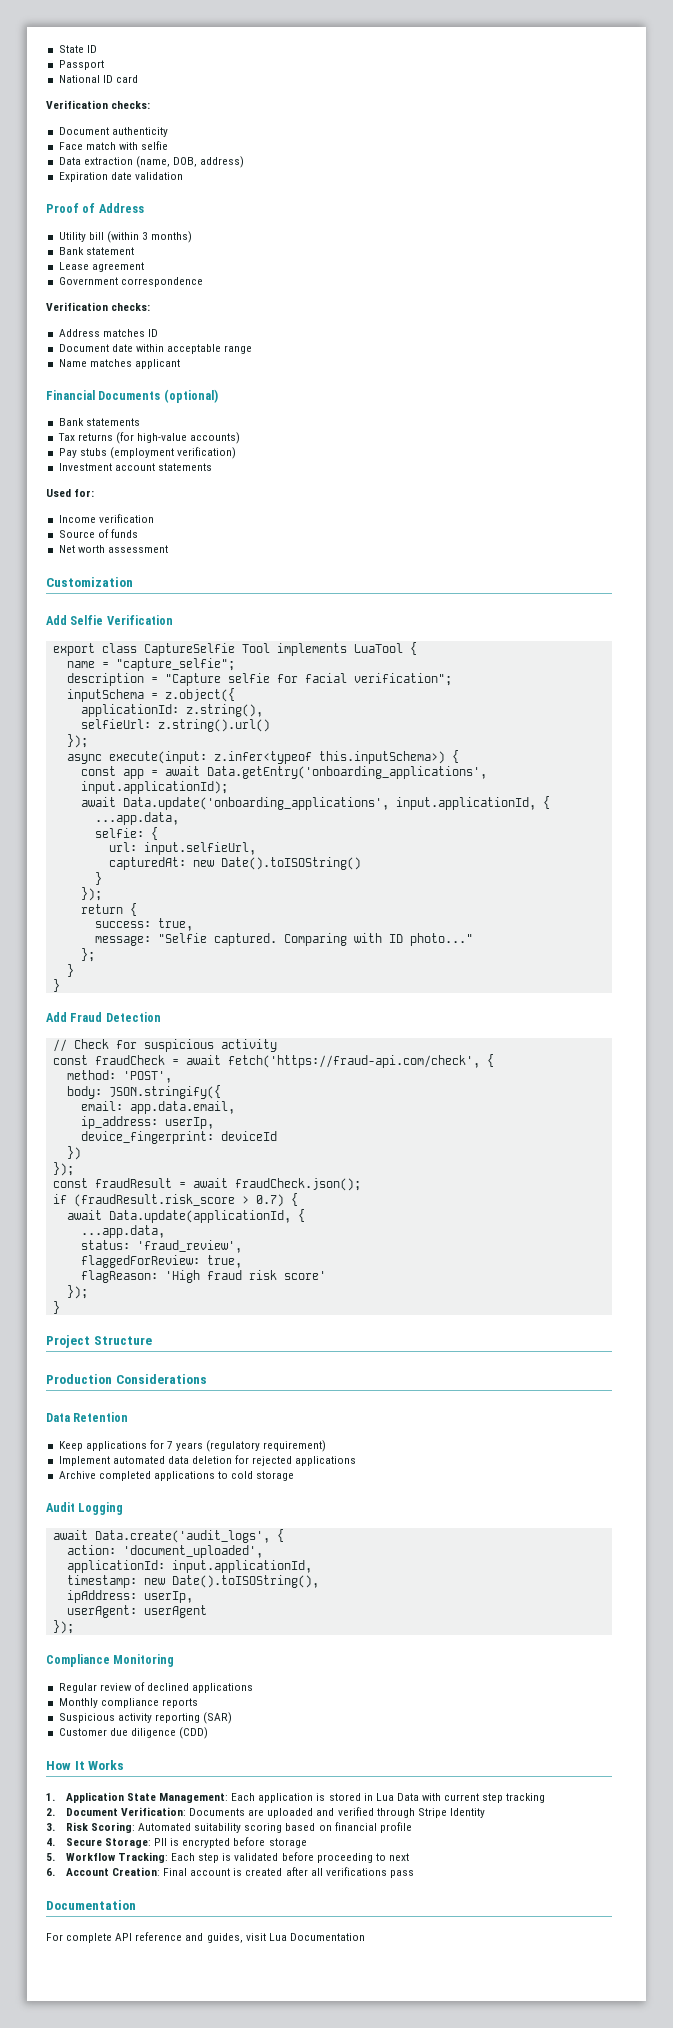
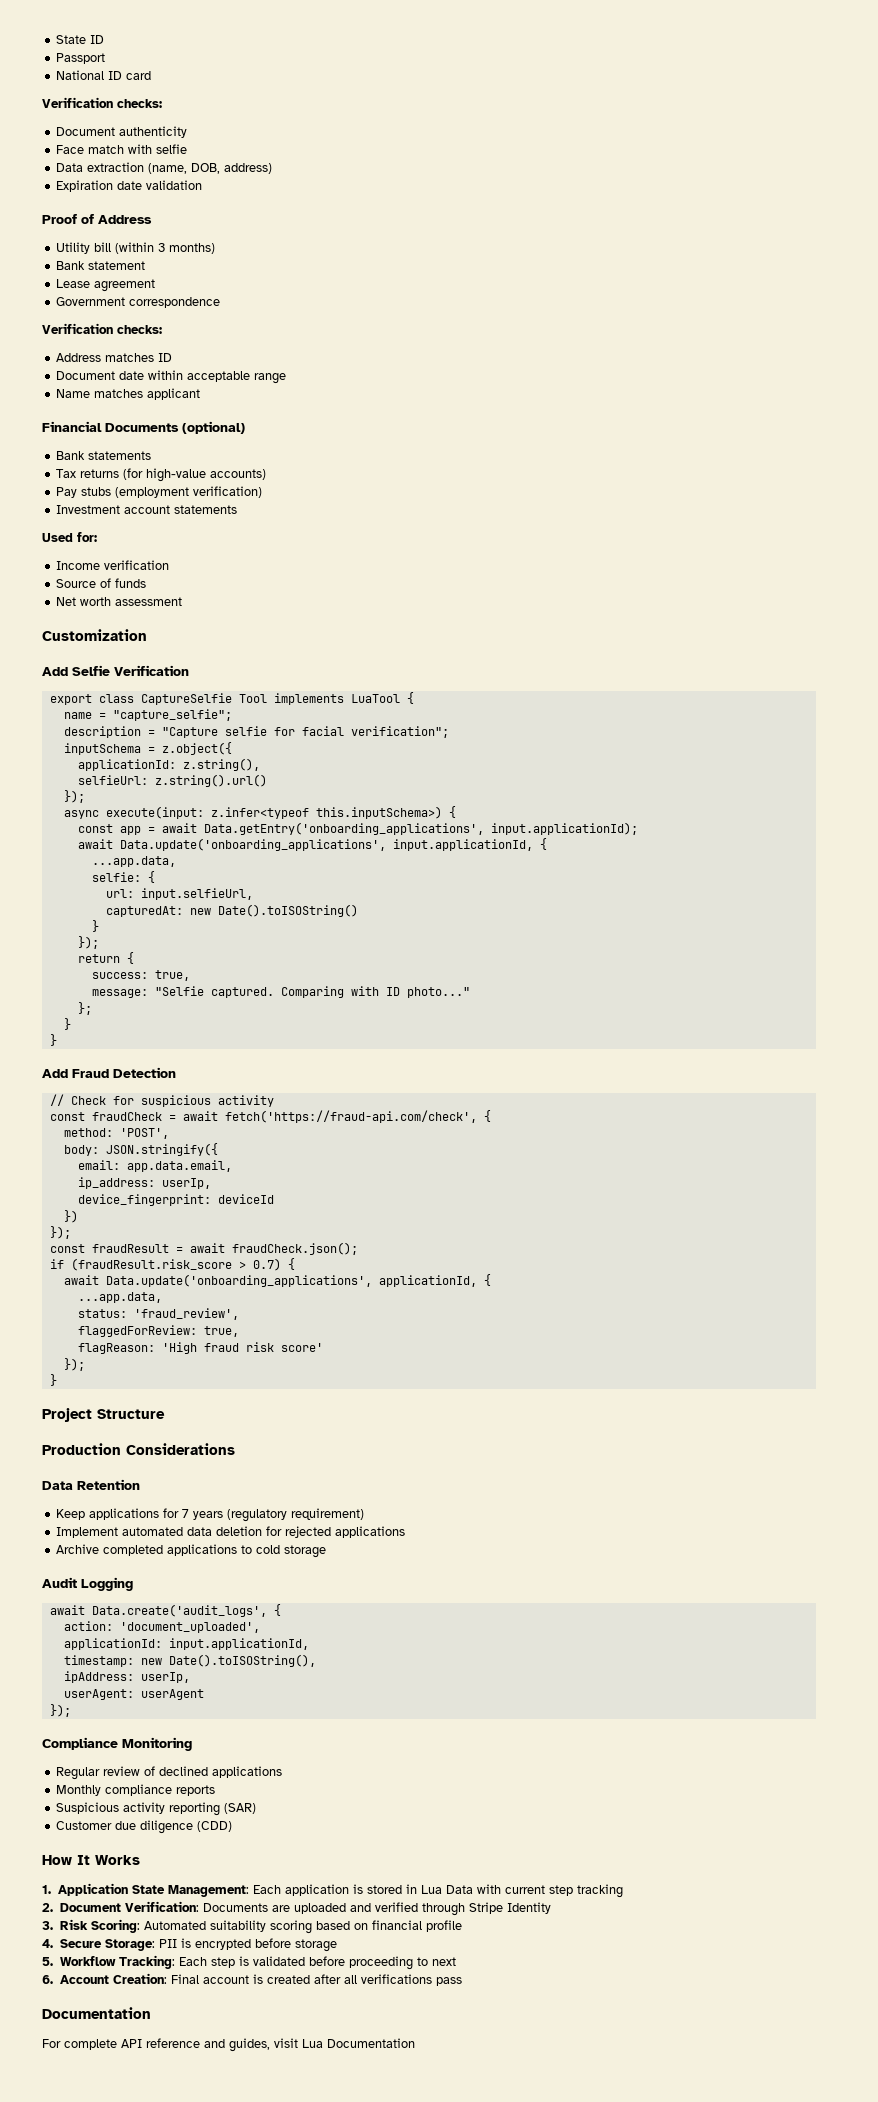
- await Data.update(applicationId, {
+ await Data.update('onboarding_applications', applicationId, {

